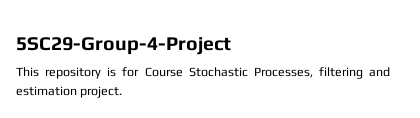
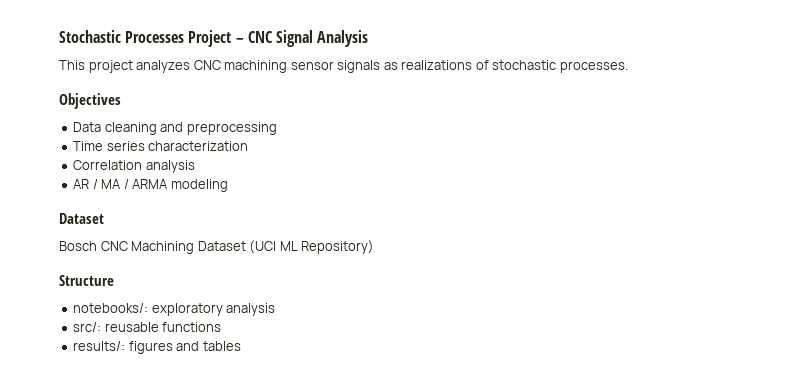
- 5SC29-Group-4-Project
- This repository is for Course Stochastic Processes, filtering and estimation project.
+ Stochastic Processes Project – CNC Signal Analysis
+ This project analyzes CNC machining sensor signals as realizations of stochastic processes.
+ Objectives
+ Data cleaning and preprocessing
+ Time series characterization
+ Correlation analysis
+ AR / MA / ARMA modeling
+ Dataset
+ Bosch CNC Machining Dataset (UCI ML Repository)
+ Structure
+ notebooks/: exploratory analysis
+ src/: reusable functions
+ results/: figures and tables

